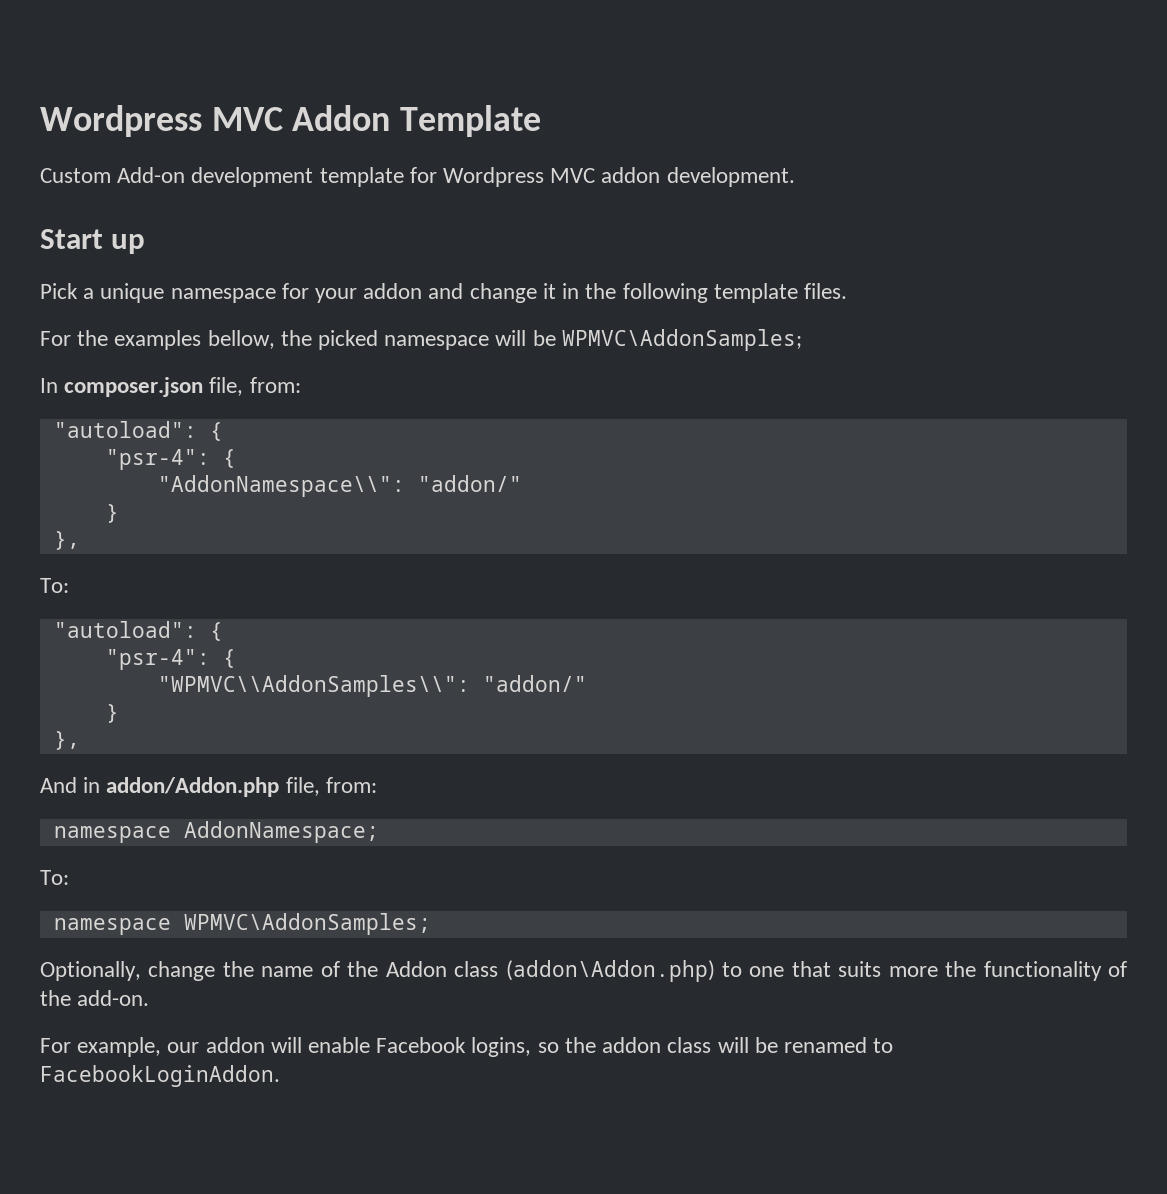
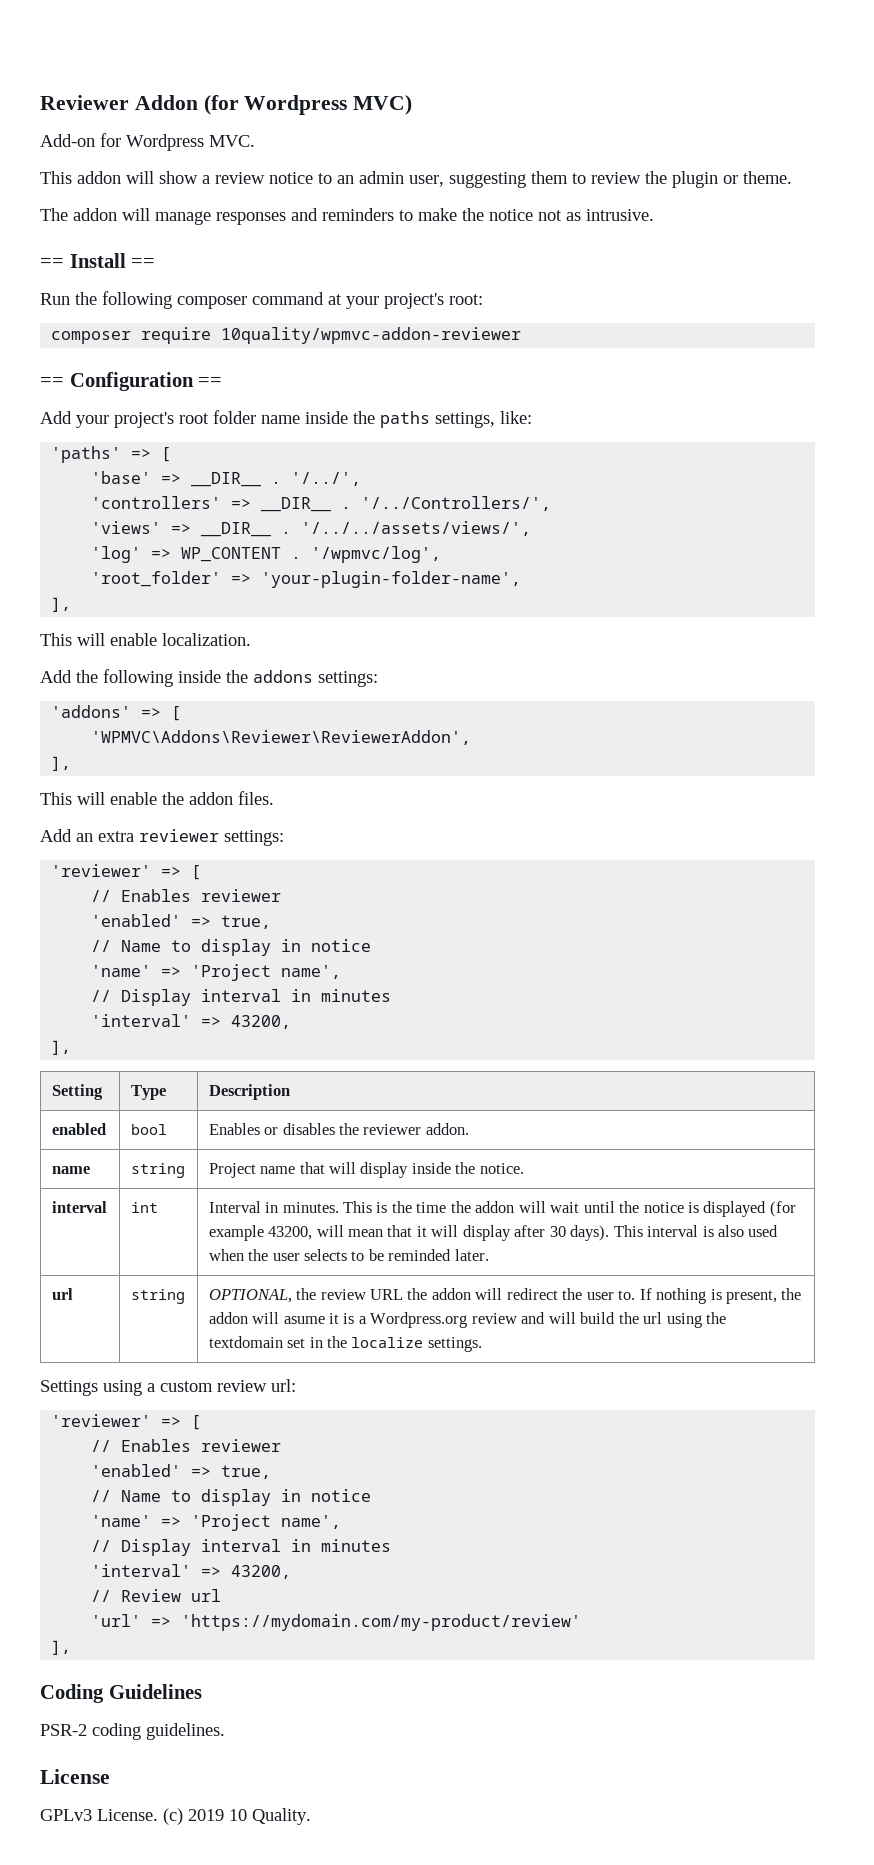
- Wordpress MVC Addon Template
- Custom Add-on development template for Wordpress MVC addon development.
- Start up
- Pick a unique namespace for your addon and change it in the following template files.
- For the examples bellow, the picked namespace will be WPMVC\AddonSamples;
- In composer.json file, from:
- "autoload": {
- "psr-4": {
- "AddonNamespace\\": "addon/"
- }
- },
- To:
- "autoload": {
- "psr-4": {
- "WPMVC\\AddonSamples\\": "addon/"
- }
- },
- And in addon/Addon.php file, from:
- namespace AddonNamespace;
- To:
- namespace WPMVC\AddonSamples;
- Optionally, change the name of the Addon class (addon\Addon.php) to one that suits more the functionality of the add-on.
- For example, our addon will enable Facebook logins, so the addon class will be renamed to FacebookLoginAddon.
+ Reviewer Addon (for Wordpress MVC)
+ Add-on for Wordpress MVC.
+ This addon will show a review notice to an admin user, suggesting them to review the plugin or theme.
+ The addon will manage responses and reminders to make the notice not as intrusive.
+ == Install ==
+ Run the following composer command at your project's root:
+ composer require 10quality/wpmvc-addon-reviewer
+ == Configuration ==
+ Add your project's root folder name inside the paths settings, like:
+ 'paths' => [
+ 'base' => __DIR__ . '/../',
+ 'controllers' => __DIR__ . '/../Controllers/',
+ 'views' => __DIR__ . '/../../assets/views/',
+ 'log' => WP_CONTENT . '/wpmvc/log',
+ 'root_folder' => 'your-plugin-folder-name',
+ ],
+ This will enable localization.
+ Add the following inside the addons settings:
+ 'addons' => [
+ 'WPMVC\Addons\Reviewer\ReviewerAddon',
+ ],
+ This will enable the addon files.
+ Add an extra reviewer settings:
+ 'reviewer' => [
+ // Enables reviewer
+ 'enabled' => true,
+ // Name to display in notice
+ 'name' => 'Project name',
+ // Display interval in minutes
+ 'interval' => 43200,
+ ],
+ Setting | Type | Description
+ enabled | bool | Enables or disables the reviewer addon.
+ name | string | Project name that will display inside the notice.
+ interval | int | Interval in minutes. This is the time the addon will wait until the notice is displayed (for example 43200, will mean that it will display after 30 days). This interval is also used when the user selects to be reminded later.
+ url | string | OPTIONAL, the review URL the addon will redirect the user to. If nothing is present, the addon will asume it is a Wordpress.org review and will build the url using the textdomain set in the localize settings.
+ Settings using a custom review url:
+ 'reviewer' => [
+ // Enables reviewer
+ 'enabled' => true,
+ // Name to display in notice
+ 'name' => 'Project name',
+ // Display interval in minutes
+ 'interval' => 43200,
+ // Review url
+ 'url' => 'https://mydomain.com/my-product/review'
+ ],
+ Coding Guidelines
+ PSR-2 coding guidelines.
+ License
+ GPLv3 License. (c) 2019 10 Quality.

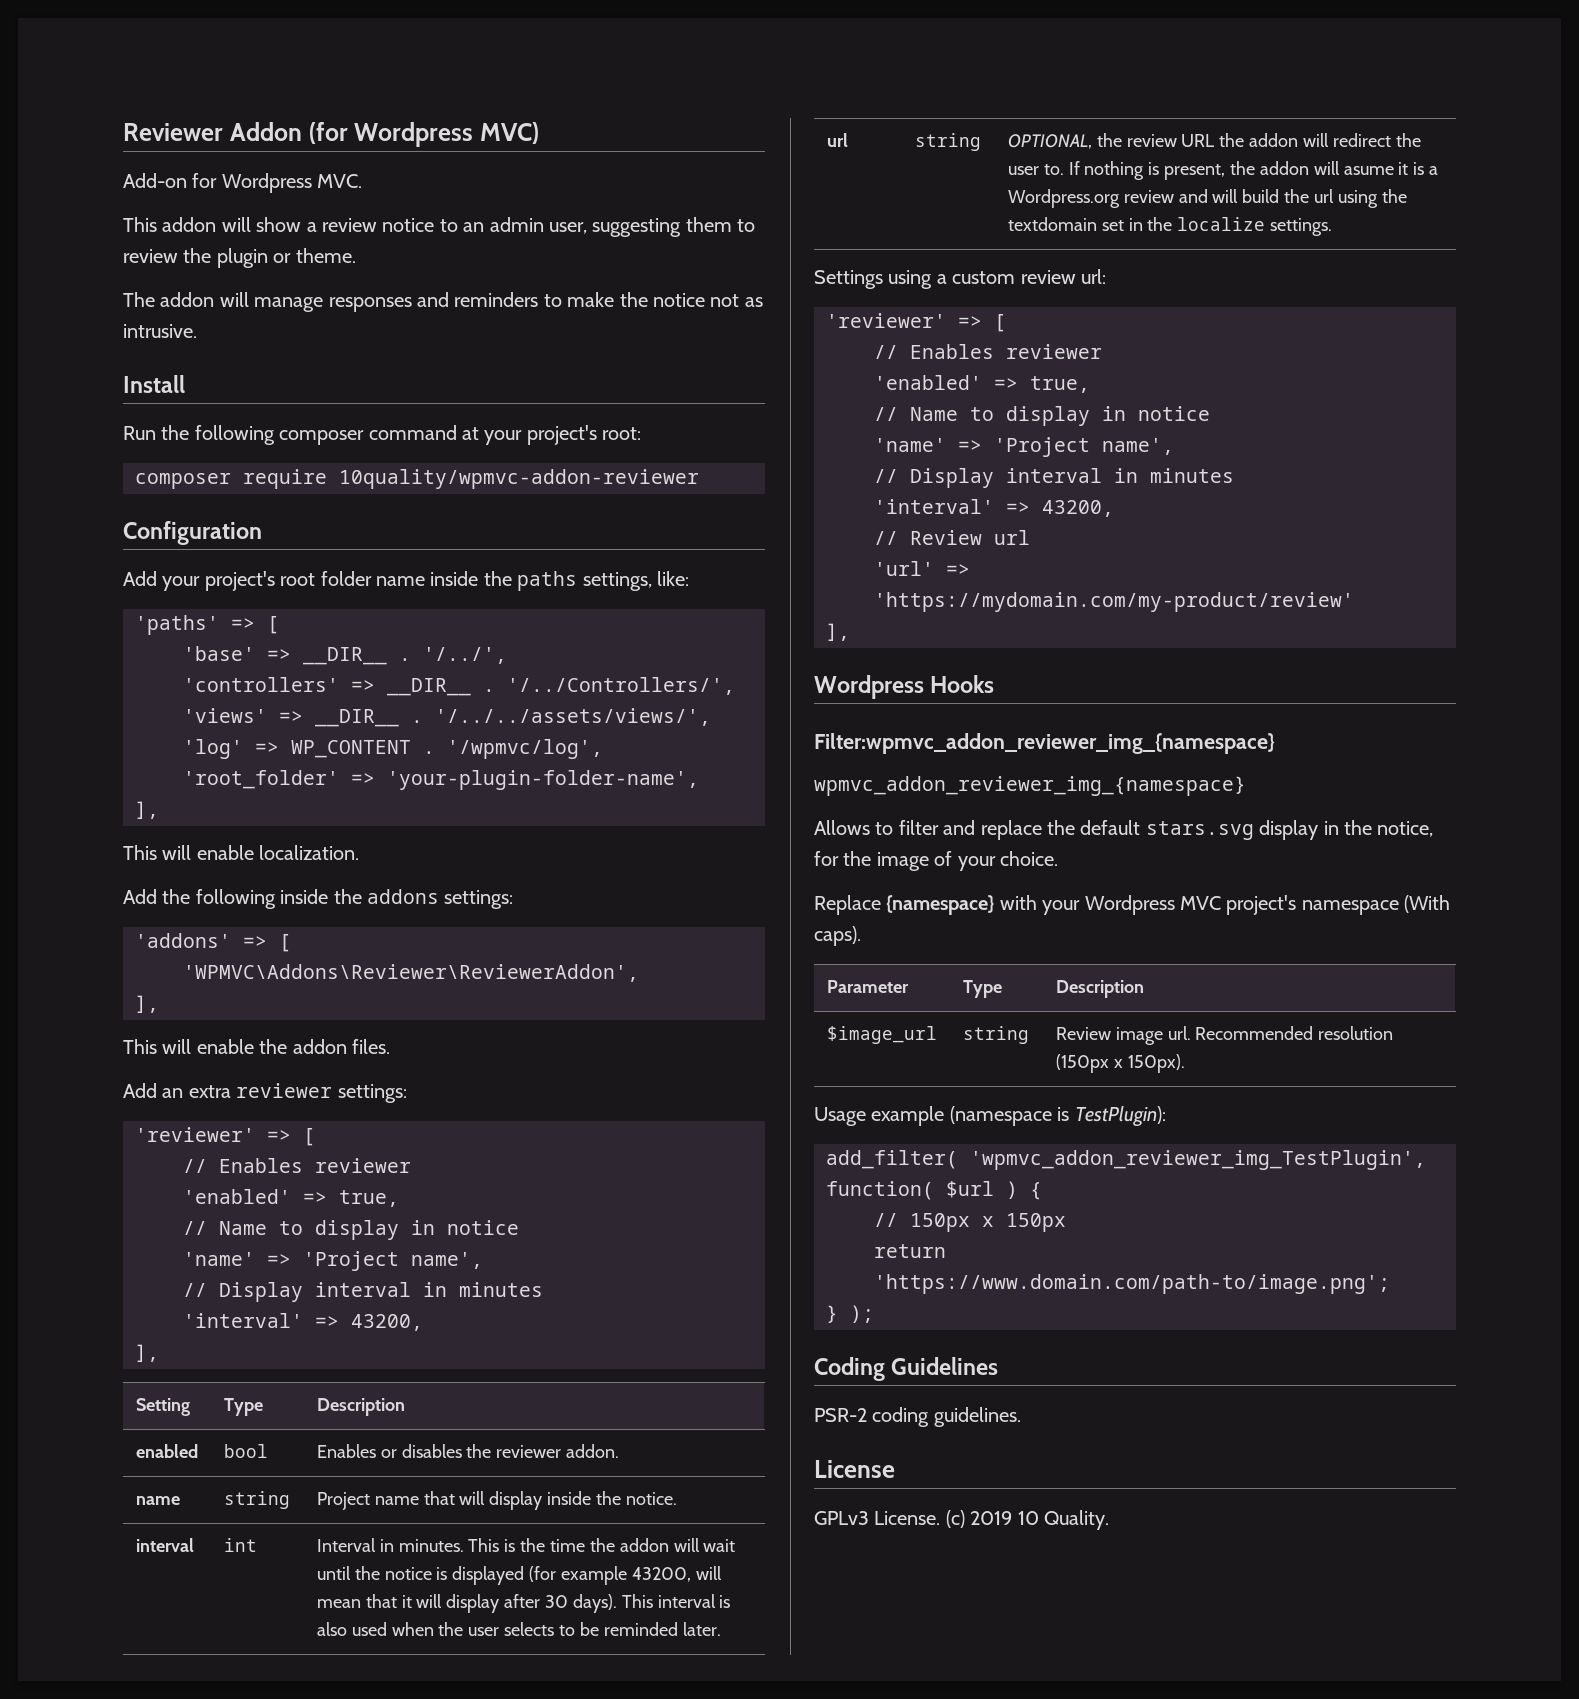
- == Install ==
+ Install
- == Configuration ==
+ Configuration
+ Wordpress Hooks
+ Filter:wpmvc_addon_reviewer_img_{namespace}
+ wpmvc_addon_reviewer_img_{namespace}
+ Allows to filter and replace the default stars.svg display in the notice, for the image of your choice.
+ Replace {namespace} with your Wordpress MVC project's namespace (With caps).
+ Parameter | Type | Description
+ $image_url | string | Review image url. Recommended resolution (150px x 150px).
+ Usage example (namespace is TestPlugin):
+ add_filter( 'wpmvc_addon_reviewer_img_TestPlugin', function( $url ) {
+ // 150px x 150px
+ return 'https://www.domain.com/path-to/image.png';
+ } );

